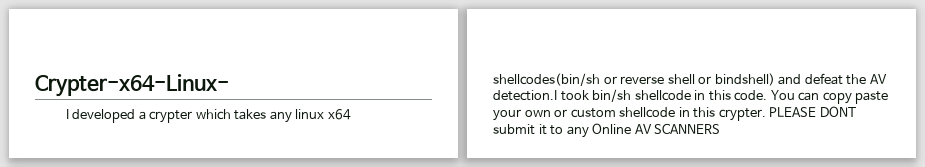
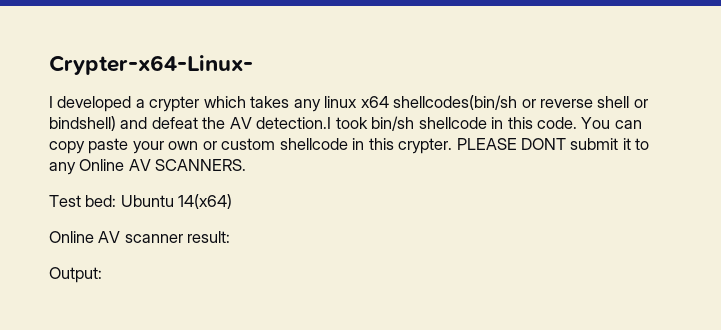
- PLEASE DONT submit it to any Online AV SCANNERS
+ PLEASE DONT submit it to any Online AV SCANNERS.
+ Test bed: Ubuntu 14(x64)
+ Online AV scanner result:
+ Output:

